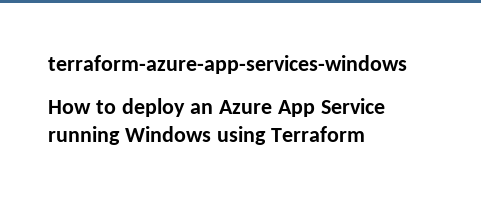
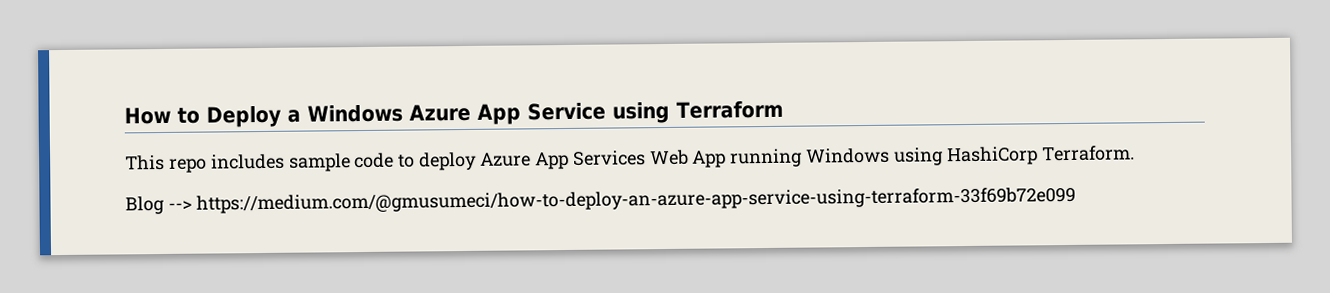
- terraform-azure-app-services-windows
- How to deploy an Azure App Service running Windows using Terraform
+ How to Deploy a Windows Azure App Service using Terraform
+ This repo includes sample code to deploy Azure App Services Web App running Windows using HashiCorp Terraform.
+ Blog --> https://medium.com/@gmusumeci/how-to-deploy-an-azure-app-service-using-terraform-33f69b72e099

